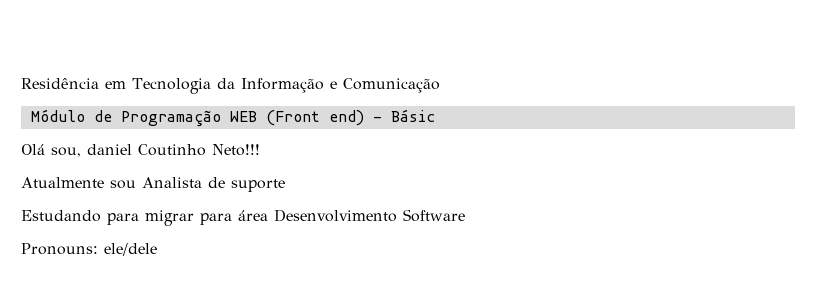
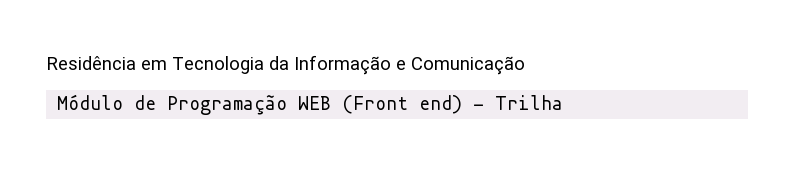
- Módulo de Programação WEB (Front end) - Básic
- Olá sou, daniel Coutinho Neto!!!
- Atualmente sou Analista de suporte
- Estudando para migrar para área Desenvolvimento Software
- Pronouns: ele/dele
+ Módulo de Programação WEB (Front end) - Trilha

